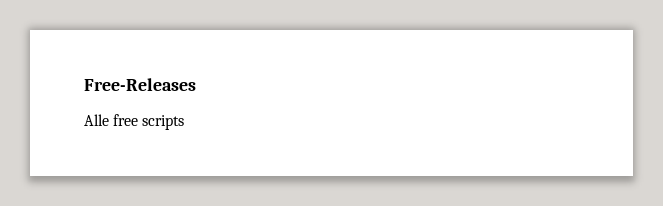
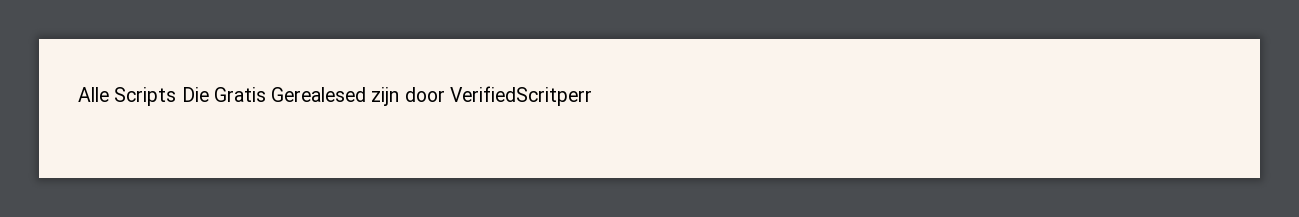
- Free-Releases
- Alle free scripts
+ Alle Scripts Die Gratis Gerealesed zijn door VerifiedScritperr

